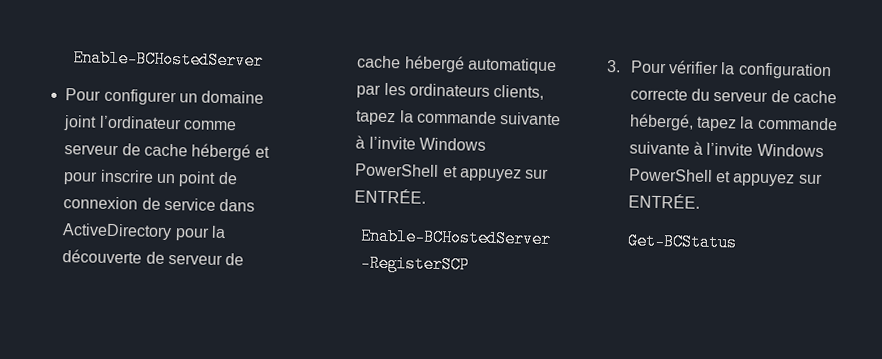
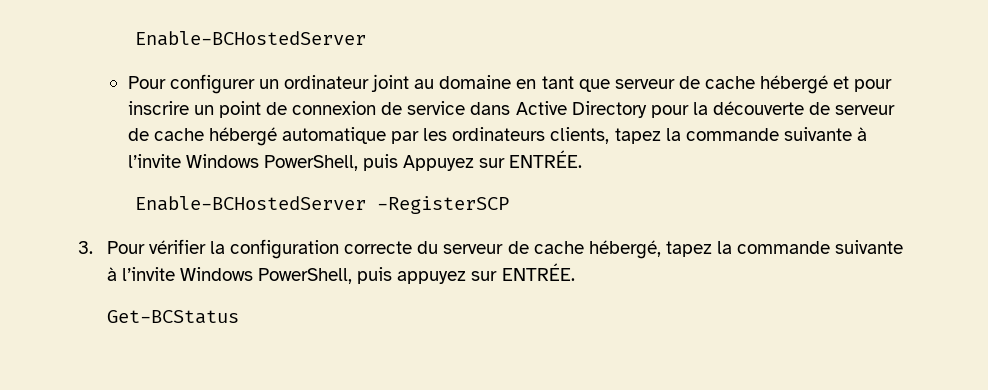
- Pour configurer un domaine joint l’ordinateur comme serveur de cache hébergé et pour inscrire un point de connexion de service dans ActiveDirectory pour la découverte de serveur de cache hébergé automatique par les ordinateurs clients, tapez la commande suivante à l’invite Windows PowerShell et appuyez sur ENTRÉE.
+ Pour configurer un ordinateur joint au domaine en tant que serveur de cache hébergé et pour inscrire un point de connexion de service dans Active Directory pour la découverte de serveur de cache hébergé automatique par les ordinateurs clients, tapez la commande suivante à l’invite Windows PowerShell, puis Appuyez sur ENTRÉE.
- 3. Pour vérifier la configuration correcte du serveur de cache hébergé, tapez la commande suivante à l’invite Windows PowerShell et appuyez sur ENTRÉE.
+ 3. Pour vérifier la configuration correcte du serveur de cache hébergé, tapez la commande suivante à l’invite Windows PowerShell, puis appuyez sur ENTRÉE.

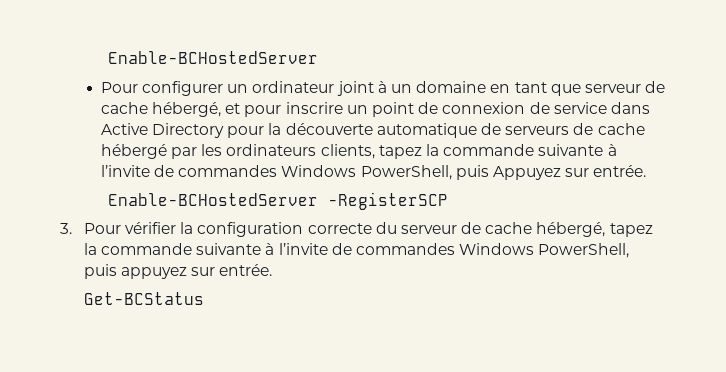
- Pour configurer un ordinateur joint au domaine en tant que serveur de cache hébergé et pour inscrire un point de connexion de service dans Active Directory pour la découverte de serveur de cache hébergé automatique par les ordinateurs clients, tapez la commande suivante à l’invite Windows PowerShell, puis Appuyez sur ENTRÉE.
+ Pour configurer un ordinateur joint à un domaine en tant que serveur de cache hébergé, et pour inscrire un point de connexion de service dans Active Directory pour la découverte automatique de serveurs de cache hébergé par les ordinateurs clients, tapez la commande suivante à l’invite de commandes Windows PowerShell, puis Appuyez sur entrée.
- 3. Pour vérifier la configuration correcte du serveur de cache hébergé, tapez la commande suivante à l’invite Windows PowerShell, puis appuyez sur ENTRÉE.
+ 3. Pour vérifier la configuration correcte du serveur de cache hébergé, tapez la commande suivante à l’invite de commandes Windows PowerShell, puis appuyez sur entrée.

